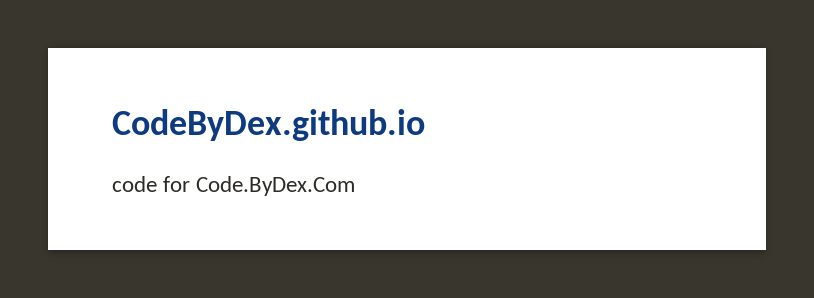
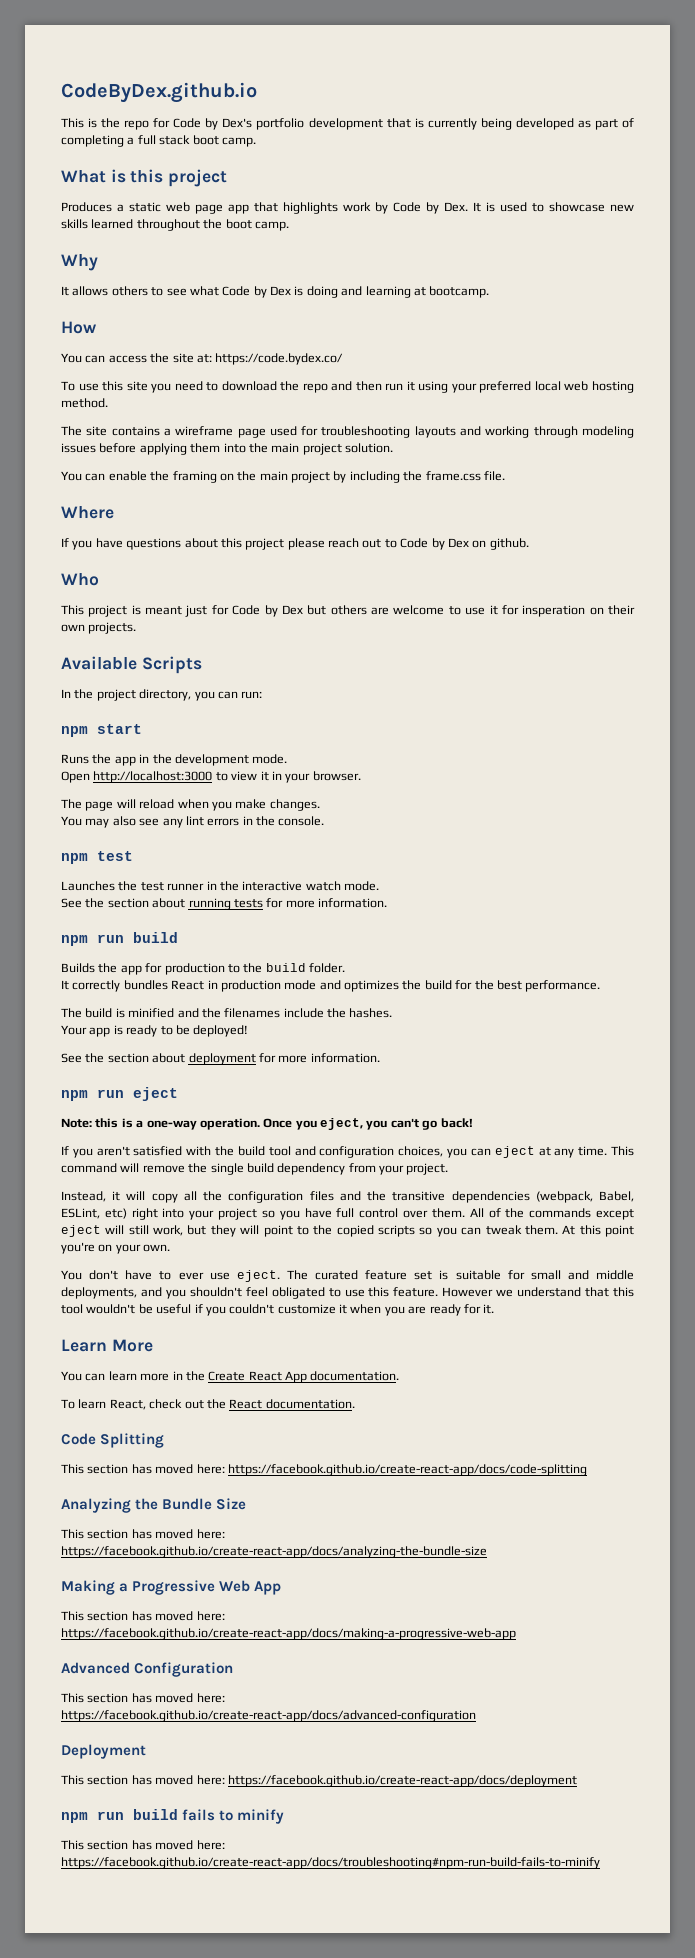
- code for Code.ByDex.Com
+ This is the repo for Code by Dex's portfolio development that is currently being developed as part of completing a full stack boot camp.
+ What is this project
+ Produces a static web page app that highlights work by Code by Dex. It is used to showcase new skills learned throughout the boot camp.
+ Why
+ It allows others to see what Code by Dex is doing and learning at bootcamp.
+ How
+ You can access the site at: https://code.bydex.co/
+ To use this site you need to download the repo and then run it using your preferred local web hosting method.
+ The site contains a wireframe page used for troubleshooting layouts and working through modeling issues before applying them into the main project solution.
+ You can enable the framing on the main project by including the frame.css file.
+ Where
+ If you have questions about this project please reach out to Code by Dex on github.
+ Who
+ This project is meant just for Code by Dex but others are welcome to use it for insperation on their own projects.
+ Available Scripts
+ In the project directory, you can run:
+ npm start
+ Runs the app in the development mode.
+ Open http://localhost:3000 to view it in your browser.
+ The page will reload when you make changes.
+ You may also see any lint errors in the console.
+ npm test
+ Launches the test runner in the interactive watch mode.
+ See the section about running tests for more information.
+ npm run build
+ Builds the app for production to the build folder.
+ It correctly bundles React in production mode and optimizes the build for the best performance.
+ The build is minified and the filenames include the hashes.
+ Your app is ready to be deployed!
+ See the section about deployment for more information.
+ npm run eject
+ Note: this is a one-way operation. Once you eject, you can't go back!
+ If you aren't satisfied with the build tool and configuration choices, you can eject at any time. This command will remove the single build dependency from your project.
+ Instead, it will copy all the configuration files and the transitive dependencies (webpack, Babel, ESLint, etc) right into your project so you have full control over them. All of the commands except eject will still work, but they will point to the copied scripts so you can tweak them. At this point you're on your own.
+ You don't have to ever use eject. The curated feature set is suitable for small and middle deployments, and you shouldn't feel obligated to use this feature. However we understand that this tool wouldn't be useful if you couldn't customize it when you are ready for it.
+ Learn More
+ You can learn more in the Create React App documentation.
+ To learn React, check out the React documentation.
+ Code Splitting
+ This section has moved here: https://facebook.github.io/create-react-app/docs/code-splitting
+ Analyzing the Bundle Size
+ This section has moved here: https://facebook.github.io/create-react-app/docs/analyzing-the-bundle-size
+ Making a Progressive Web App
+ This section has moved here: https://facebook.github.io/create-react-app/docs/making-a-progressive-web-app
+ Advanced Configuration
+ This section has moved here: https://facebook.github.io/create-react-app/docs/advanced-configuration
+ Deployment
+ This section has moved here: https://facebook.github.io/create-react-app/docs/deployment
+ npm run build fails to minify
+ This section has moved here: https://facebook.github.io/create-react-app/docs/troubleshooting#npm-run-build-fails-to-minify

